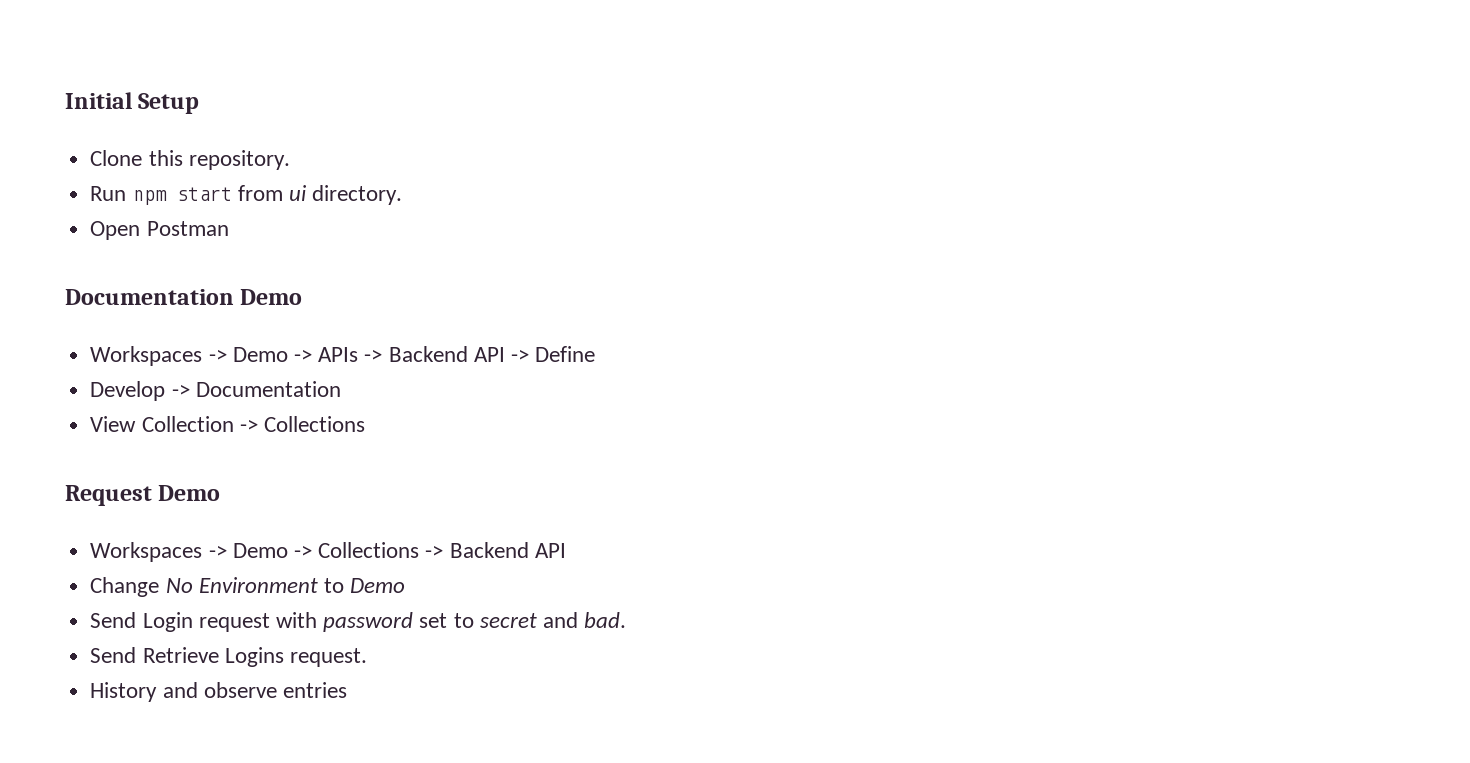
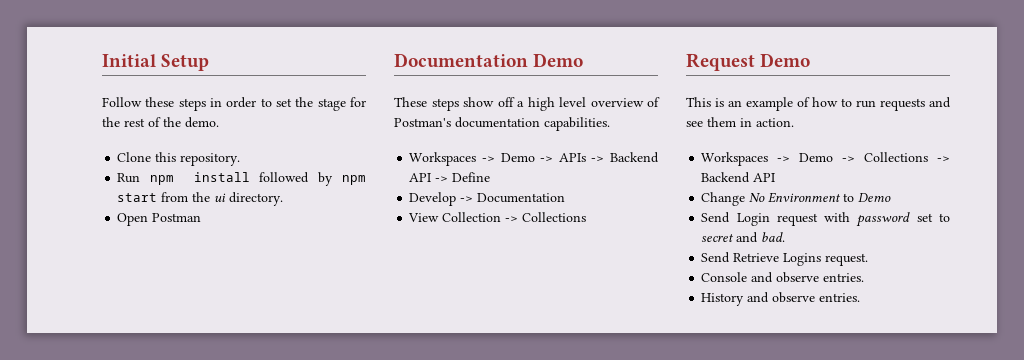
+ Follow these steps in order to set the stage for the rest of the demo.
- Run npm start from ui directory.
+ Run npm install followed by npm start from the ui directory.
+ These steps show off a high level overview of Postman's documentation capabilities.
+ This is an example of how to run requests and see them in action.
+ Console and observe entries.
- History and observe entries
+ History and observe entries.

